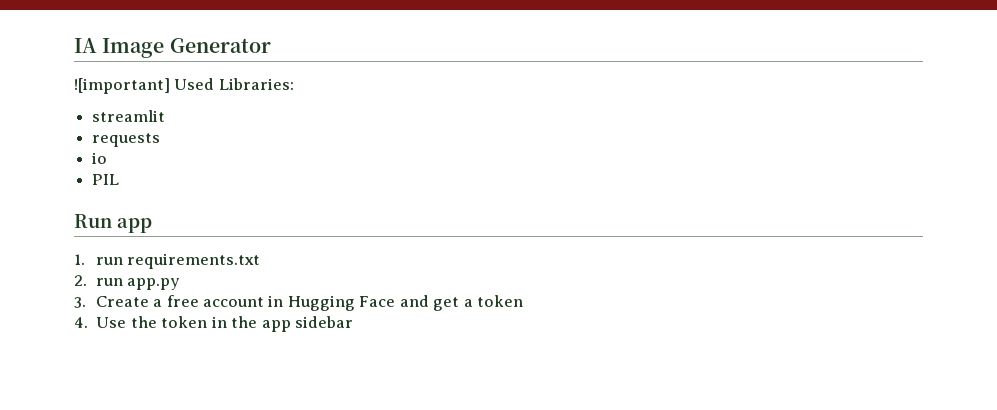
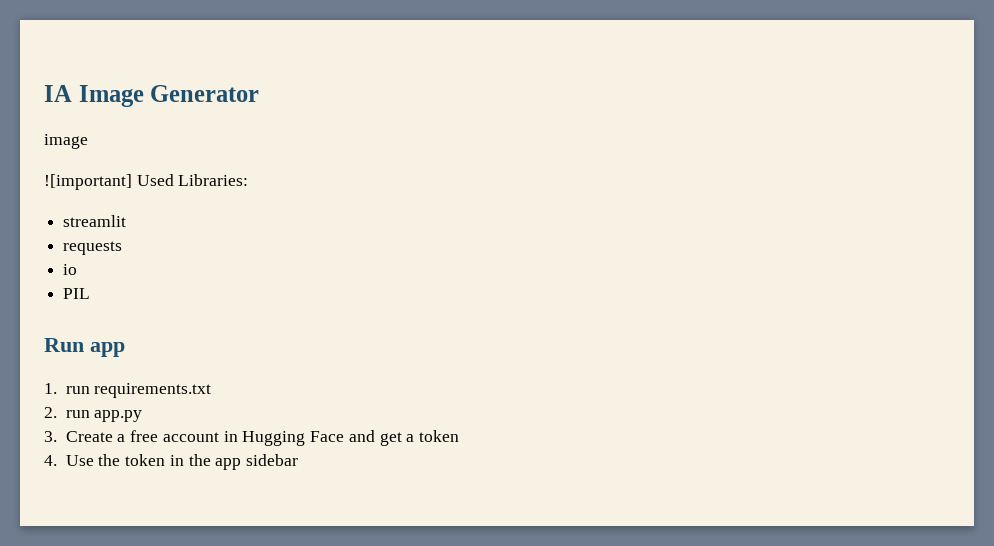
+ image

